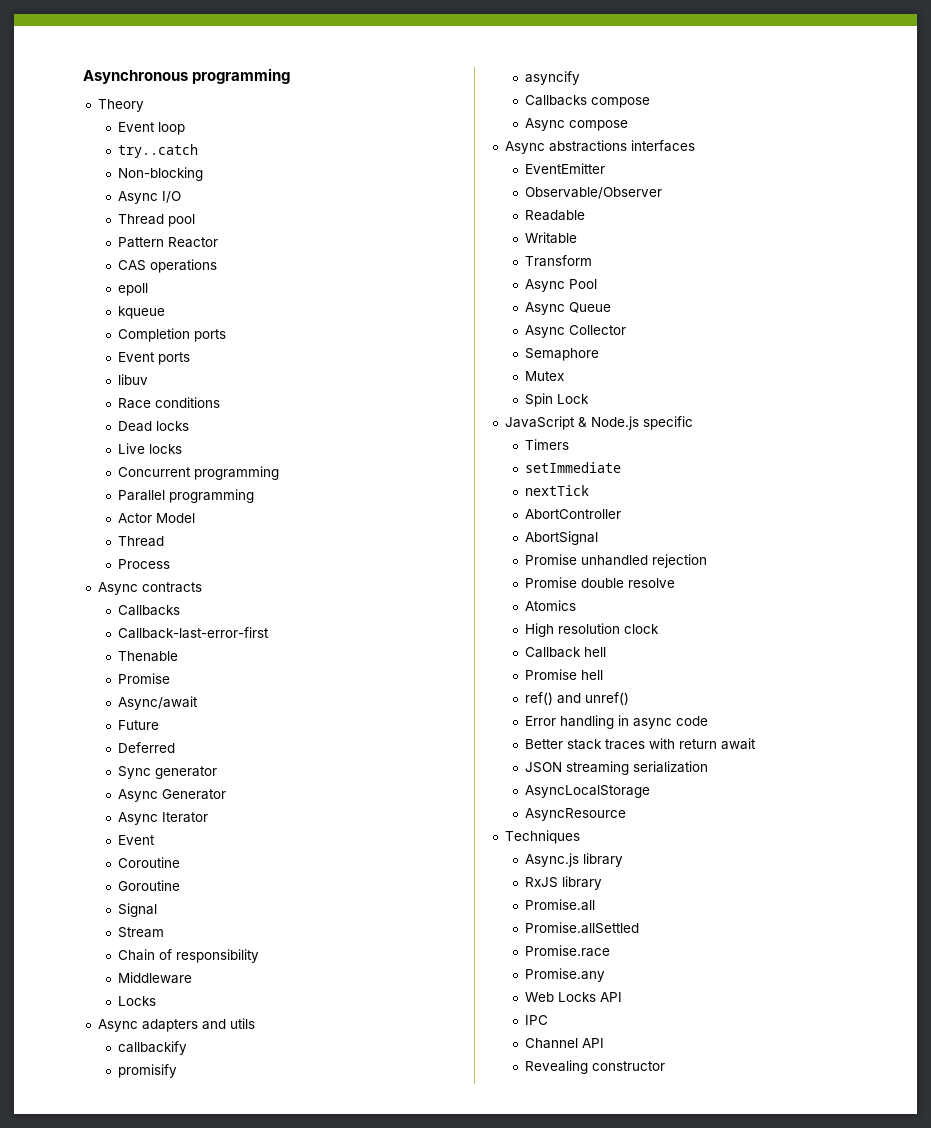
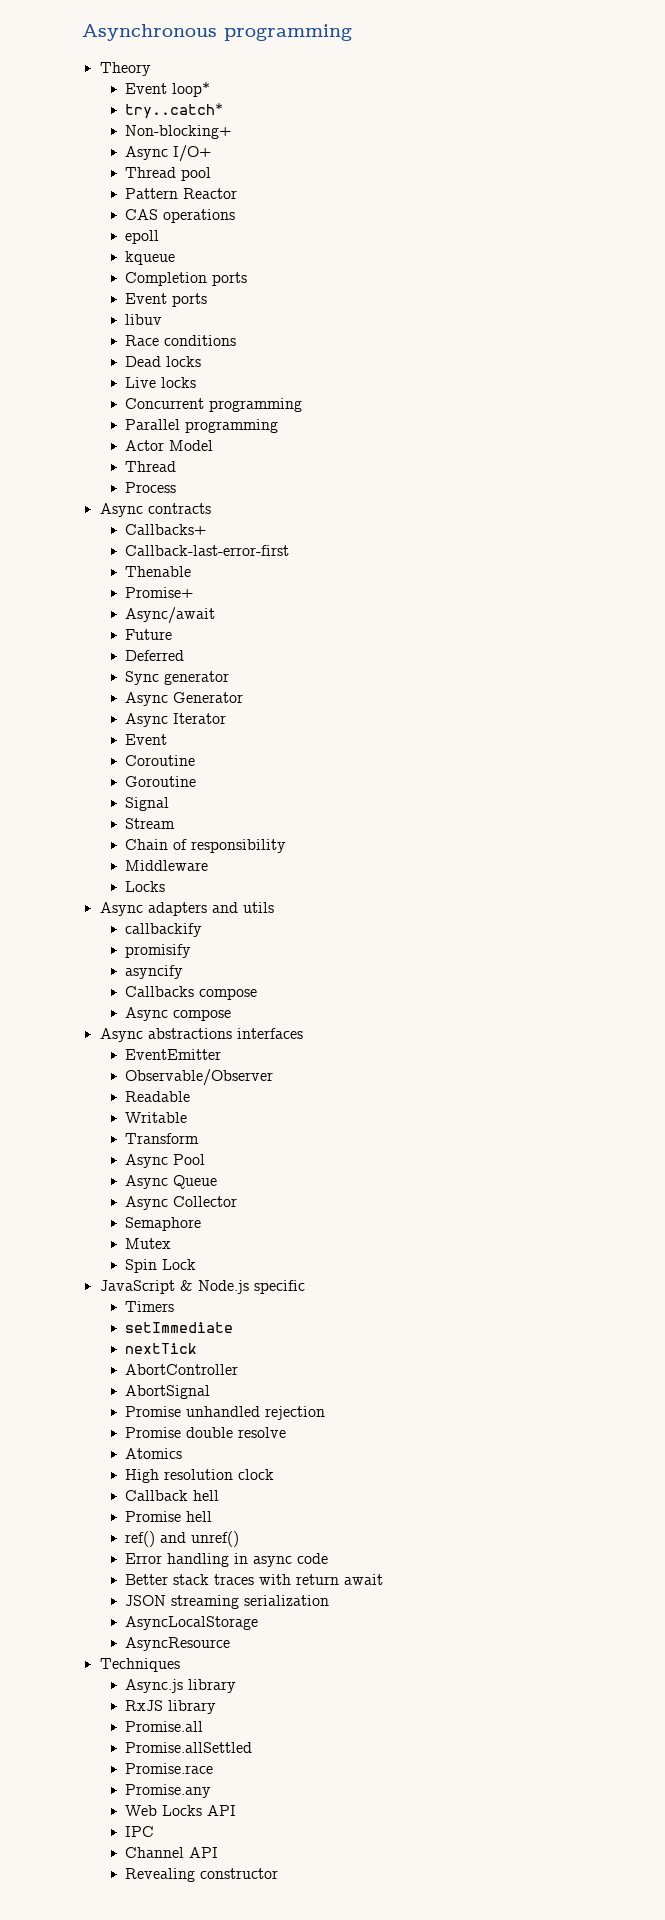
- Event loop
- try..catch
- Non-blocking
- Async I/O
+ Event loop*
+ try..catch*
+ Non-blocking+
+ Async I/O+
  Async contracts
- Callbacks
+ Callbacks+
  Thenable
- Promise
+ Promise+

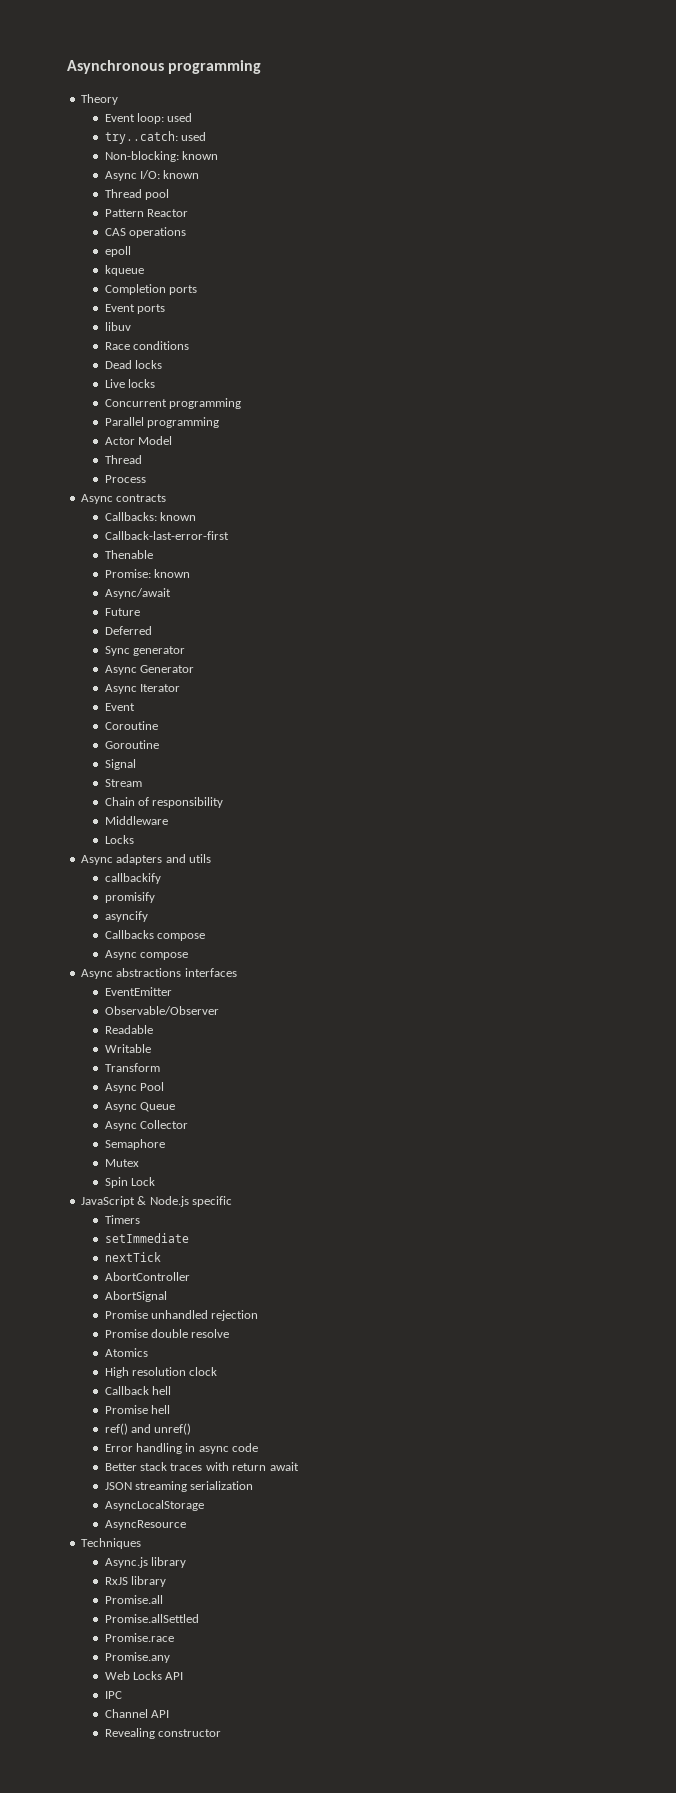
- Event loop*
- try..catch*
- Non-blocking+
- Async I/O+
+ Event loop: used
+ try..catch: used
+ Non-blocking: known
+ Async I/O: known
- Callbacks+
+ Callbacks: known
- Promise+
+ Promise: known

